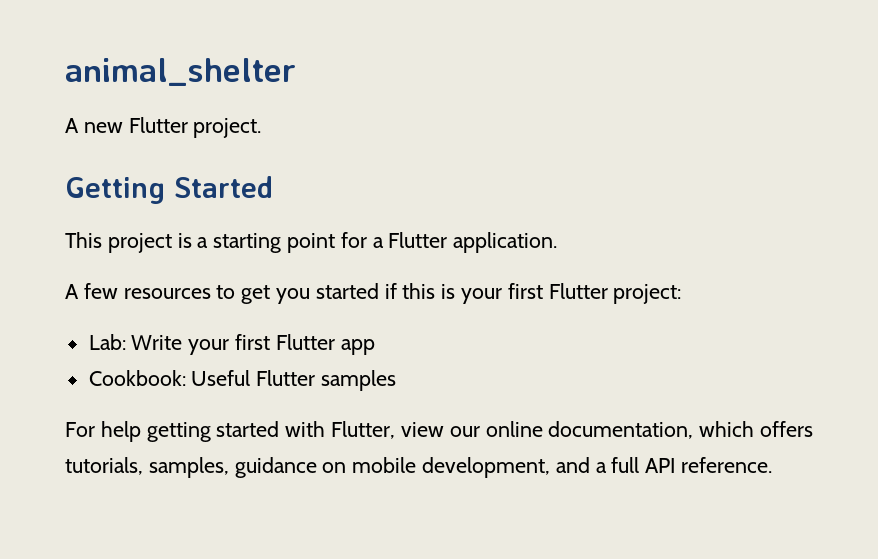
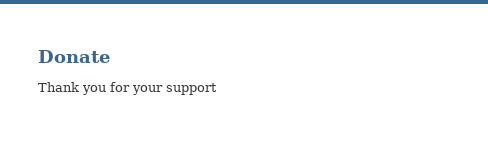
- animal_shelter
- A new Flutter project.
- Getting Started
- This project is a starting point for a Flutter application.
- A few resources to get you started if this is your first Flutter project:
- Lab: Write your first Flutter app
- Cookbook: Useful Flutter samples
- For help getting started with Flutter, view our online documentation, which offers tutorials, samples, guidance on mobile development, and a full API reference.
+ Donate
+ Thank you for your support

